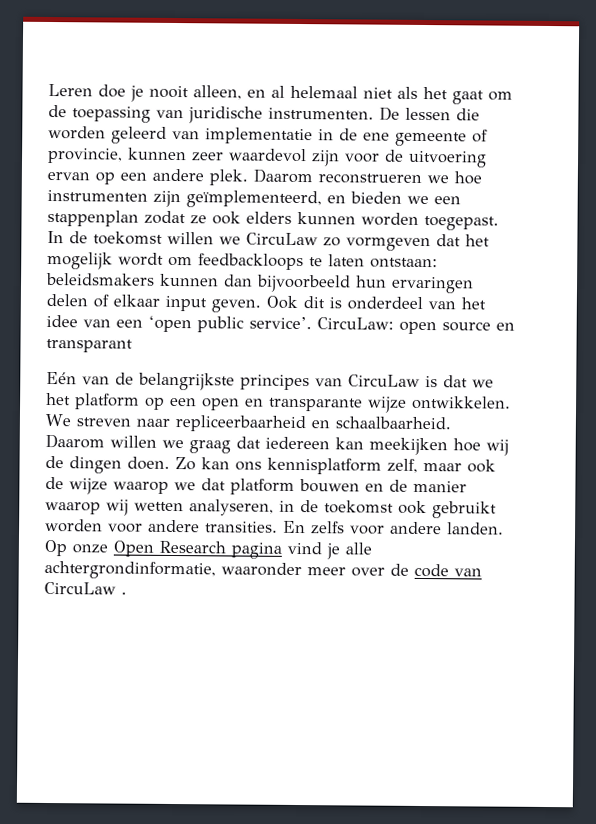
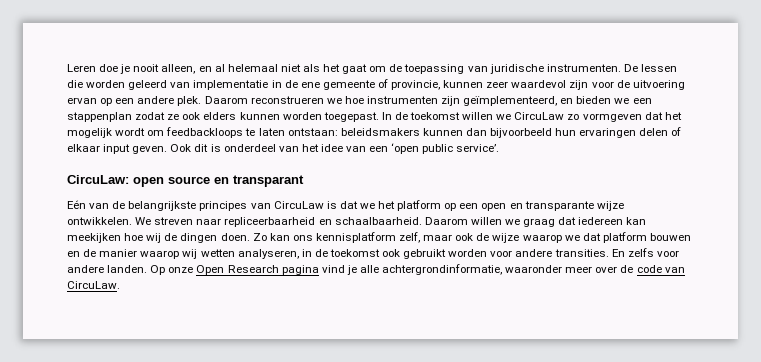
- Ook dit is onderdeel van het idee van een ‘open public service’. CircuLaw: open source en transparant
+ Ook dit is onderdeel van het idee van een ‘open public service’.
+ CircuLaw: open source en transparant
- Op onze Open Research pagina vind je alle achtergrondinformatie, waaronder meer over de code van CircuLaw .
+ Op onze Open Research pagina vind je alle achtergrondinformatie, waaronder meer over de code van CircuLaw.

